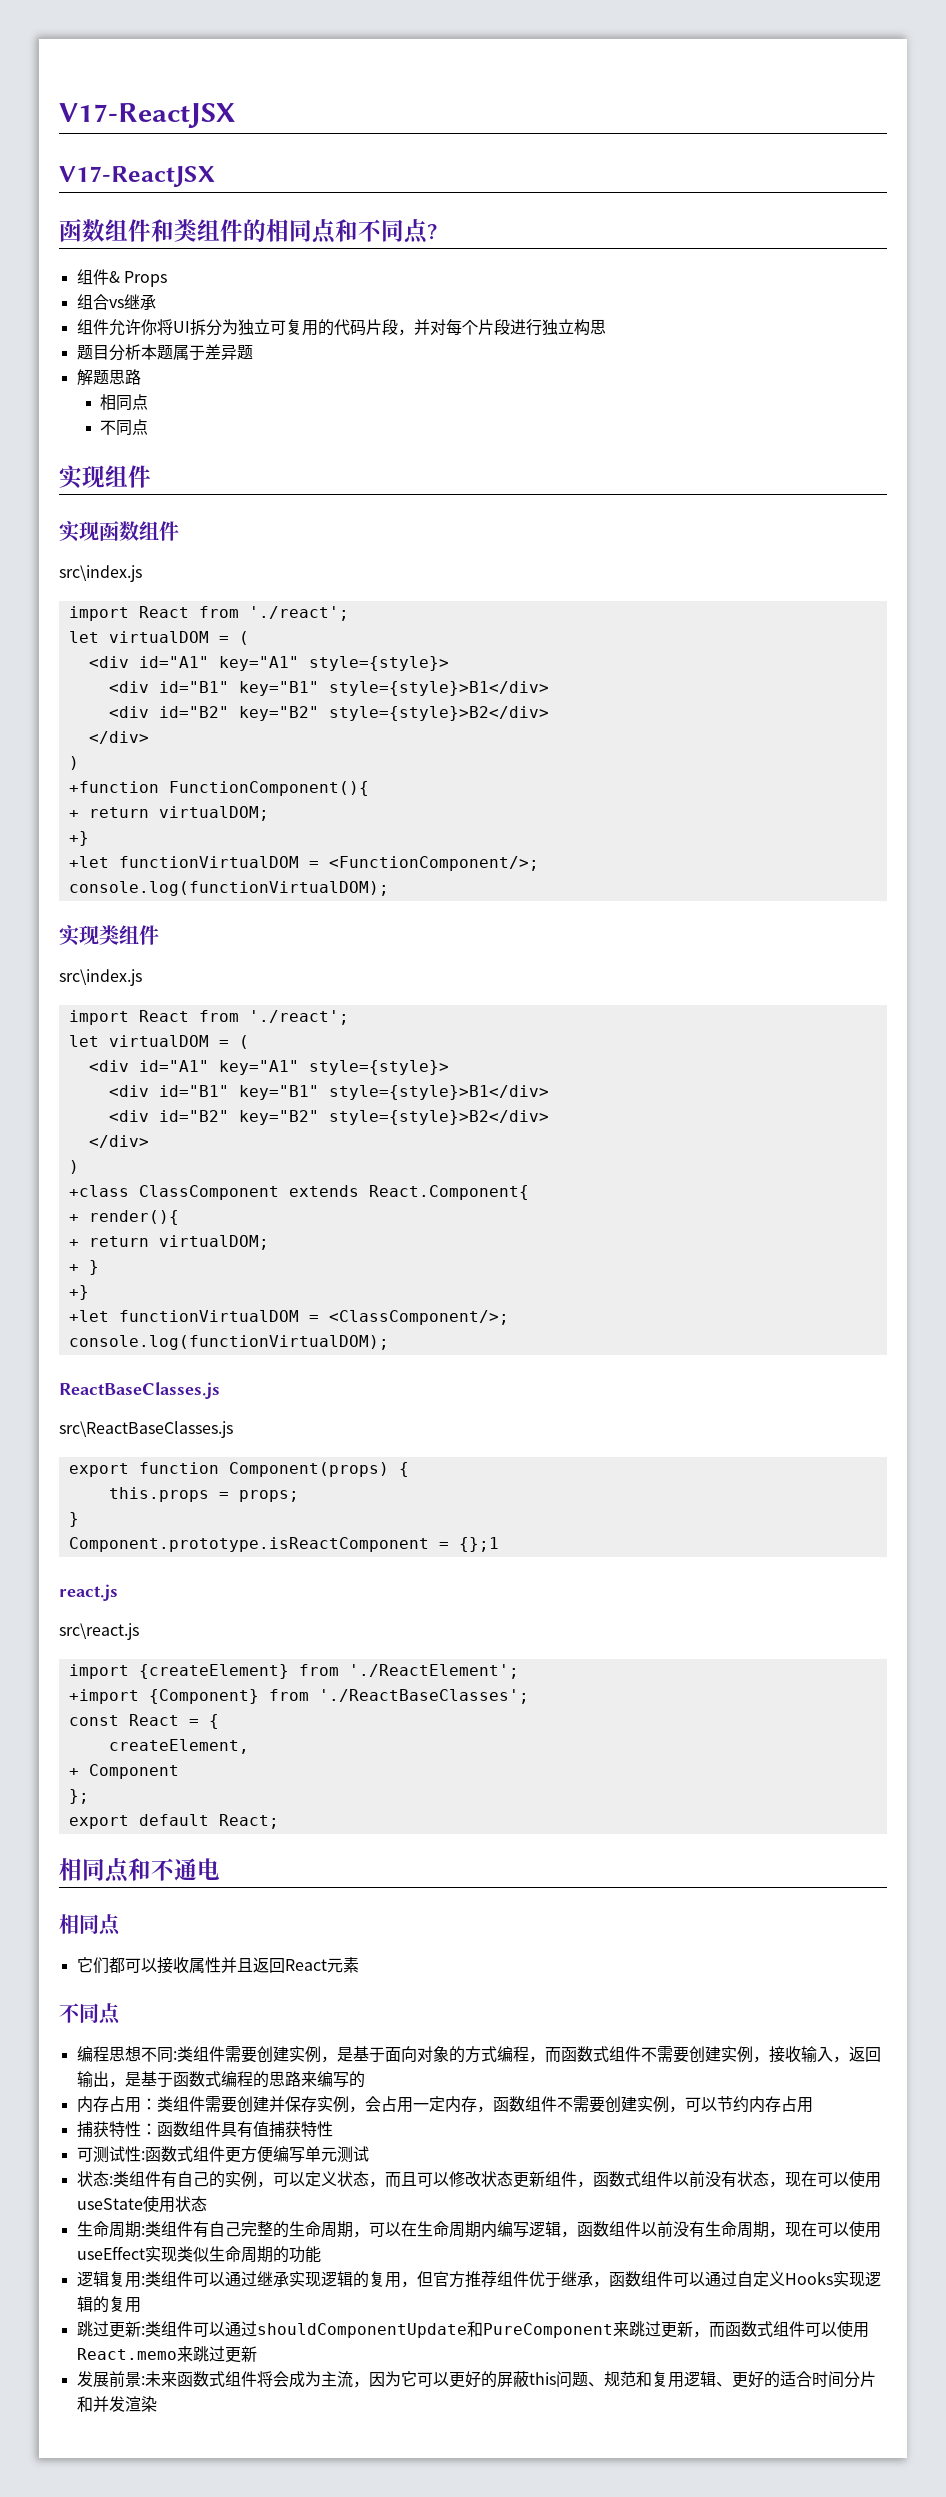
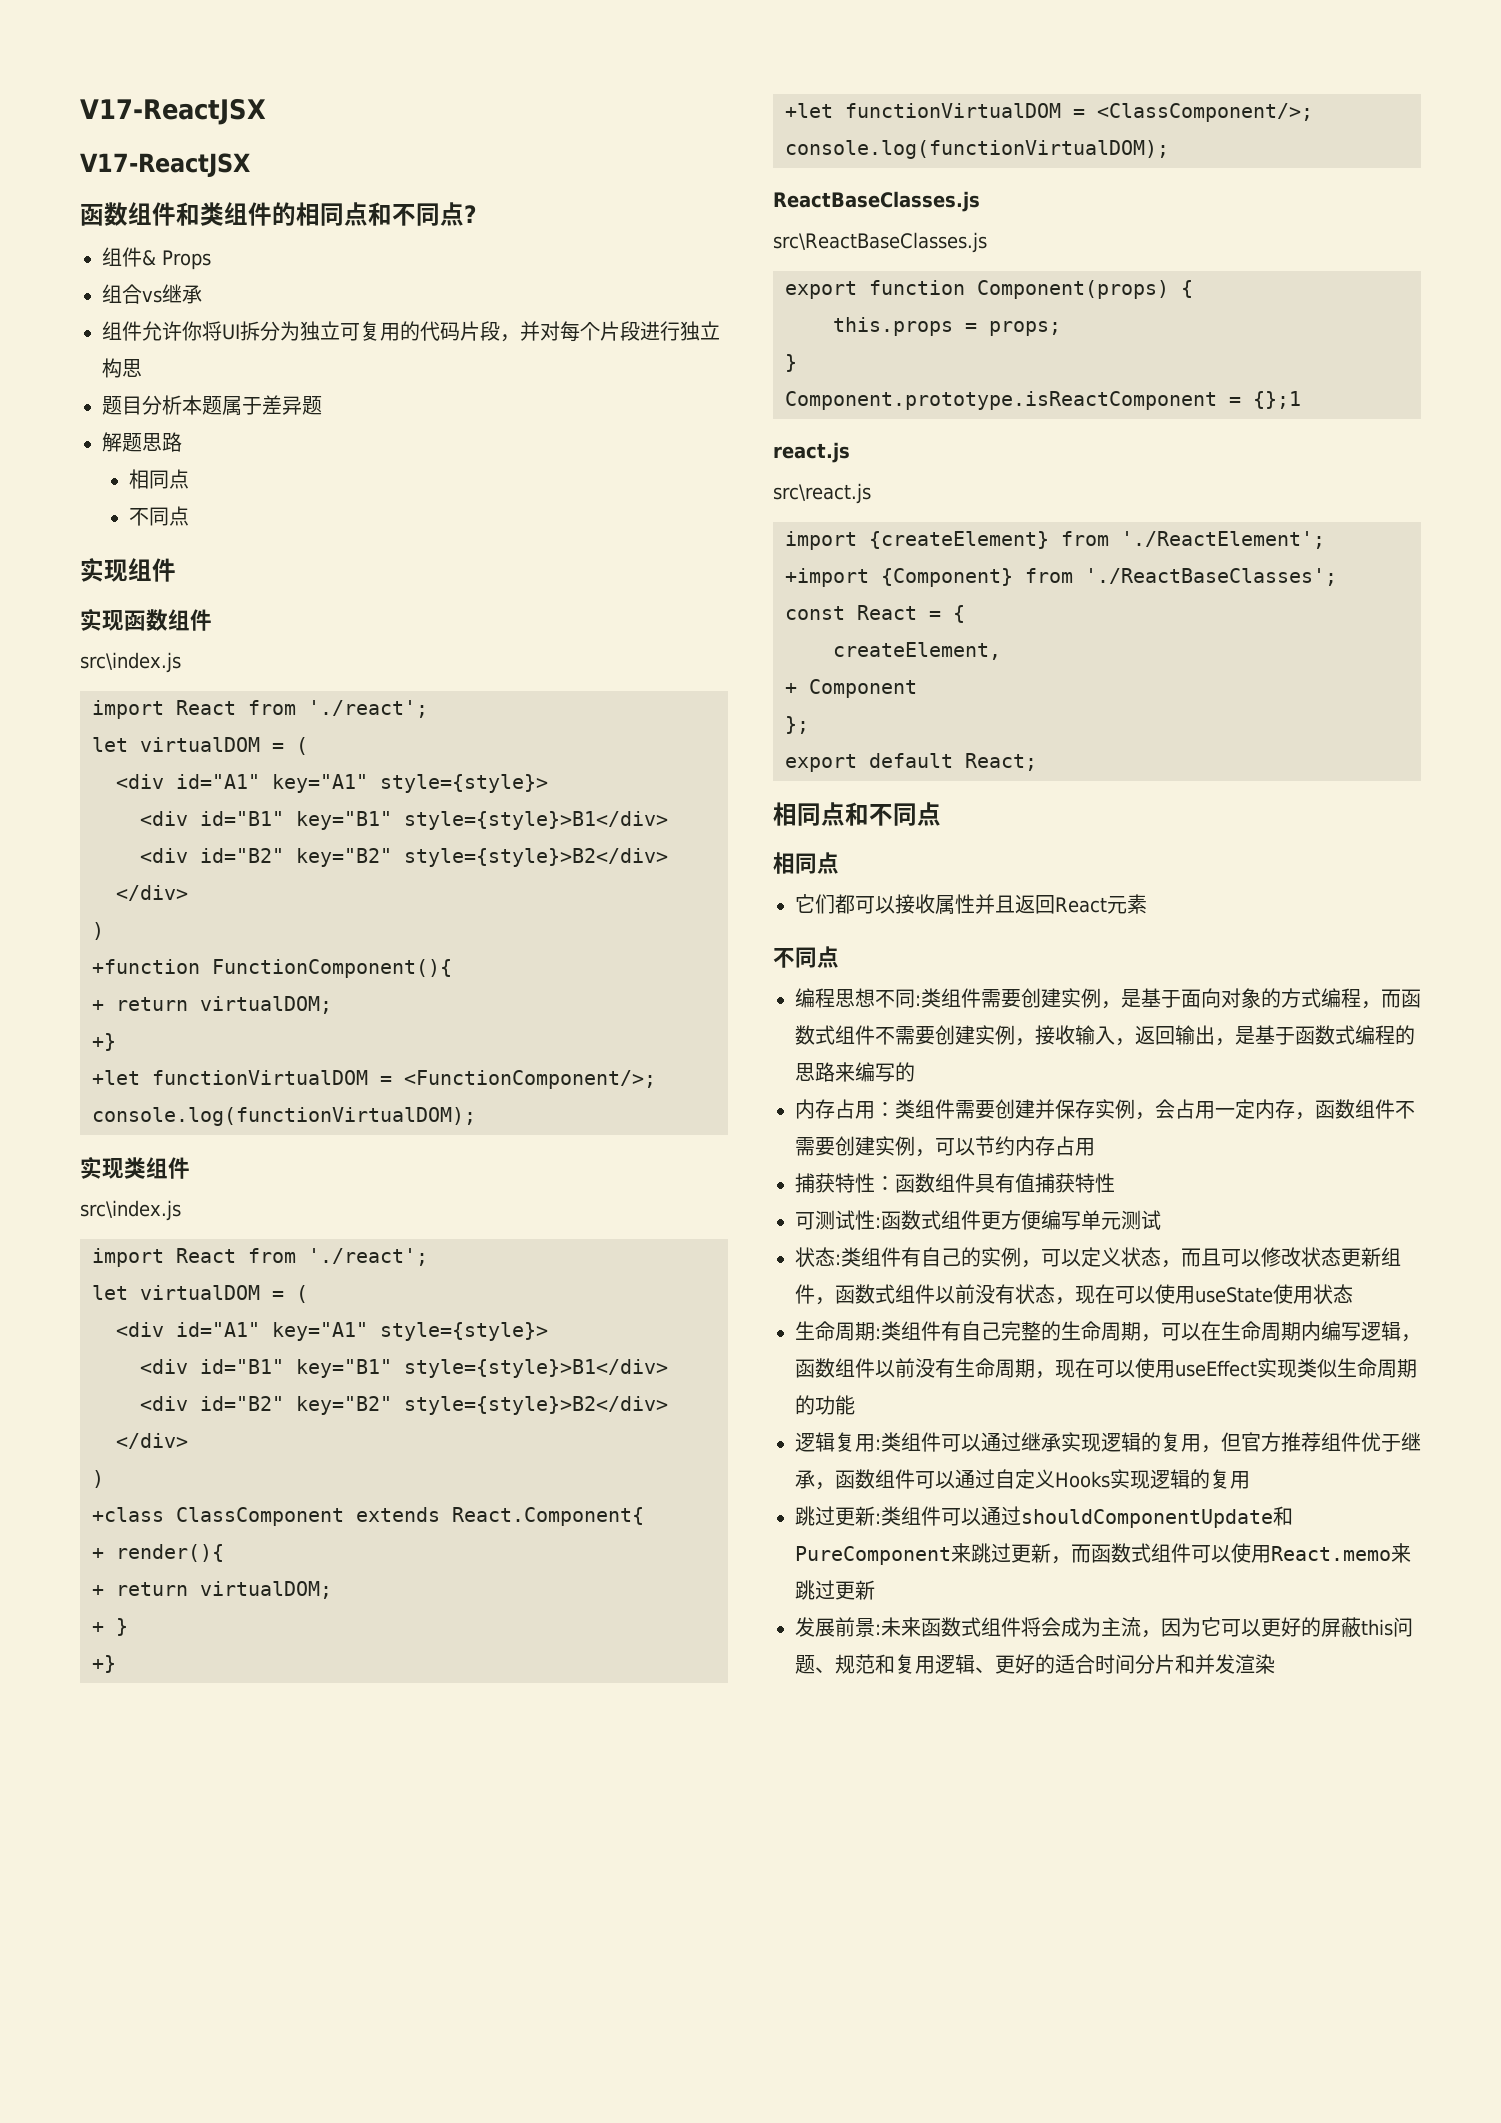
  export default React;
- 相同点和不通电
+ 相同点和不同点

